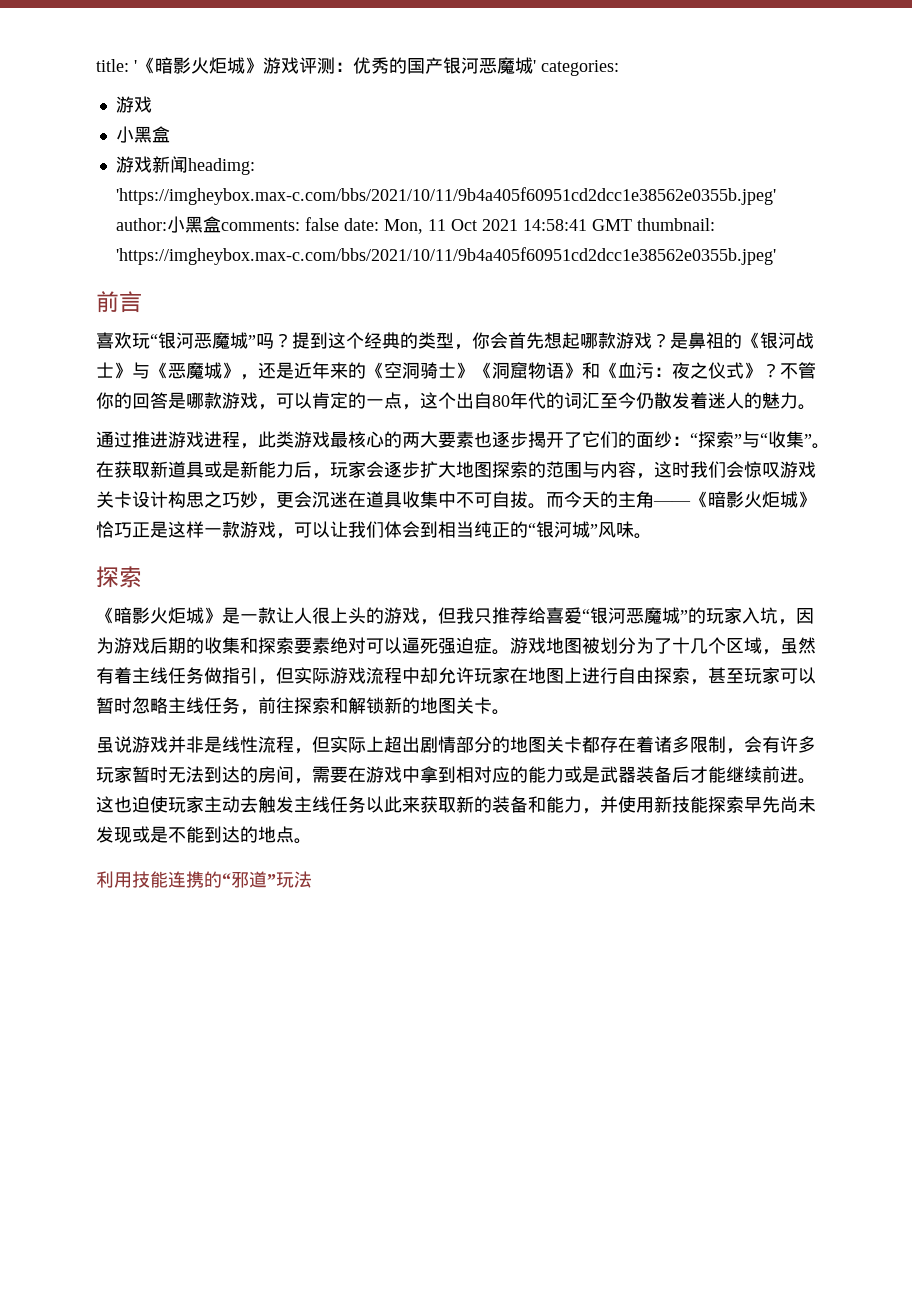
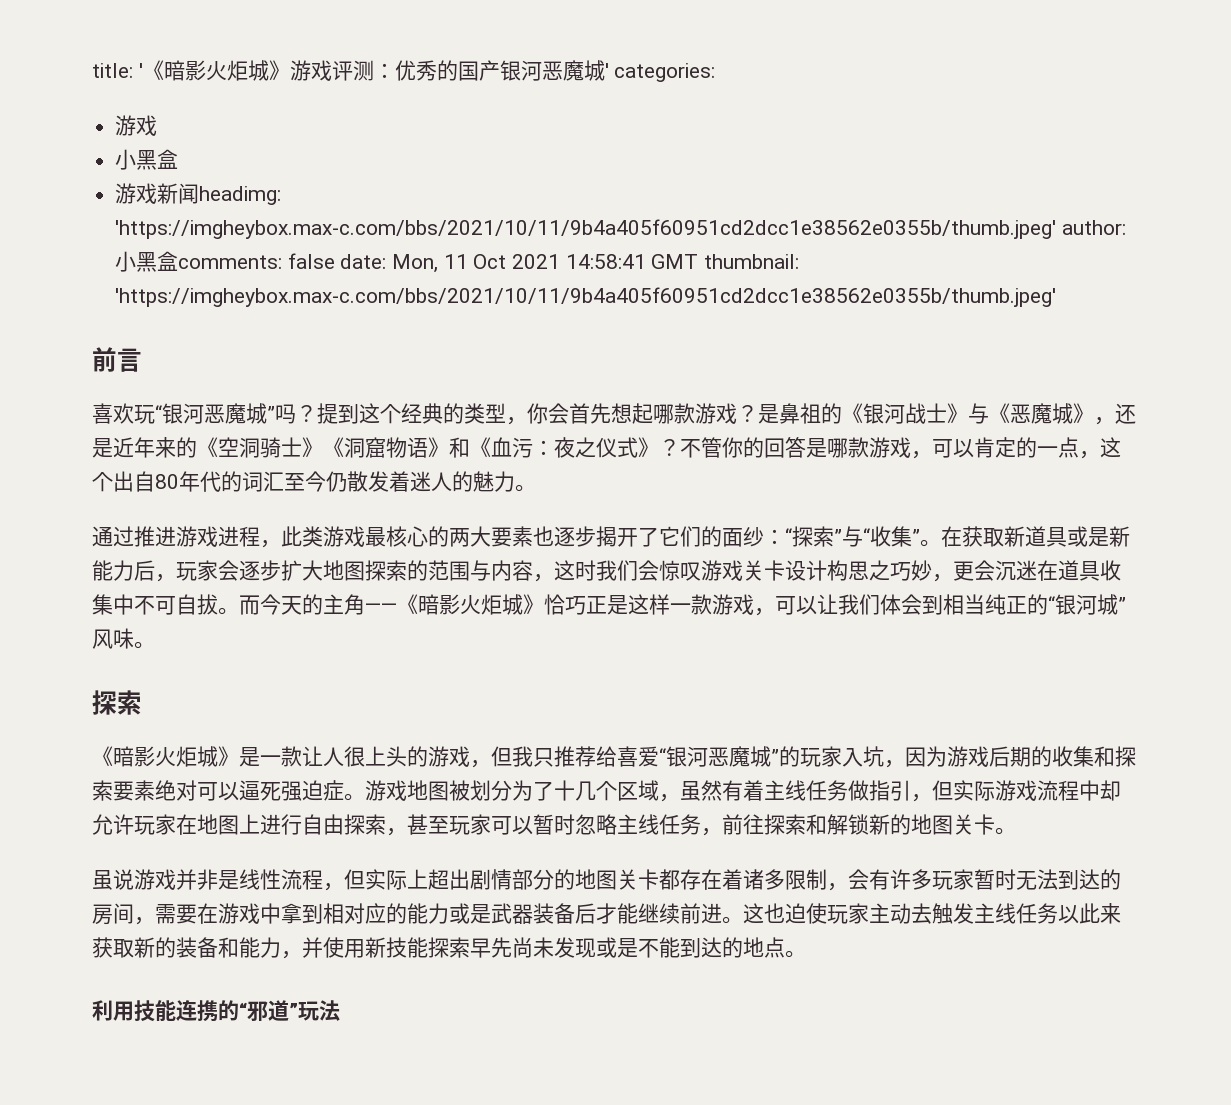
- 游戏新闻headimg: 'https://imgheybox.max-c.com/bbs/2021/10/11/9b4a405f60951cd2dcc1e38562e0355b.jpeg' author:小黑盒comments: false date: Mon, 11 Oct 2021 14:58:41 GMT thumbnail: 'https://imgheybox.max-c.com/bbs/2021/10/11/9b4a405f60951cd2dcc1e38562e0355b.jpeg'
+ 游戏新闻headimg: 'https://imgheybox.max-c.com/bbs/2021/10/11/9b4a405f60951cd2dcc1e38562e0355b/thumb.jpeg' author:小黑盒comments: false date: Mon, 11 Oct 2021 14:58:41 GMT thumbnail: 'https://imgheybox.max-c.com/bbs/2021/10/11/9b4a405f60951cd2dcc1e38562e0355b/thumb.jpeg'

